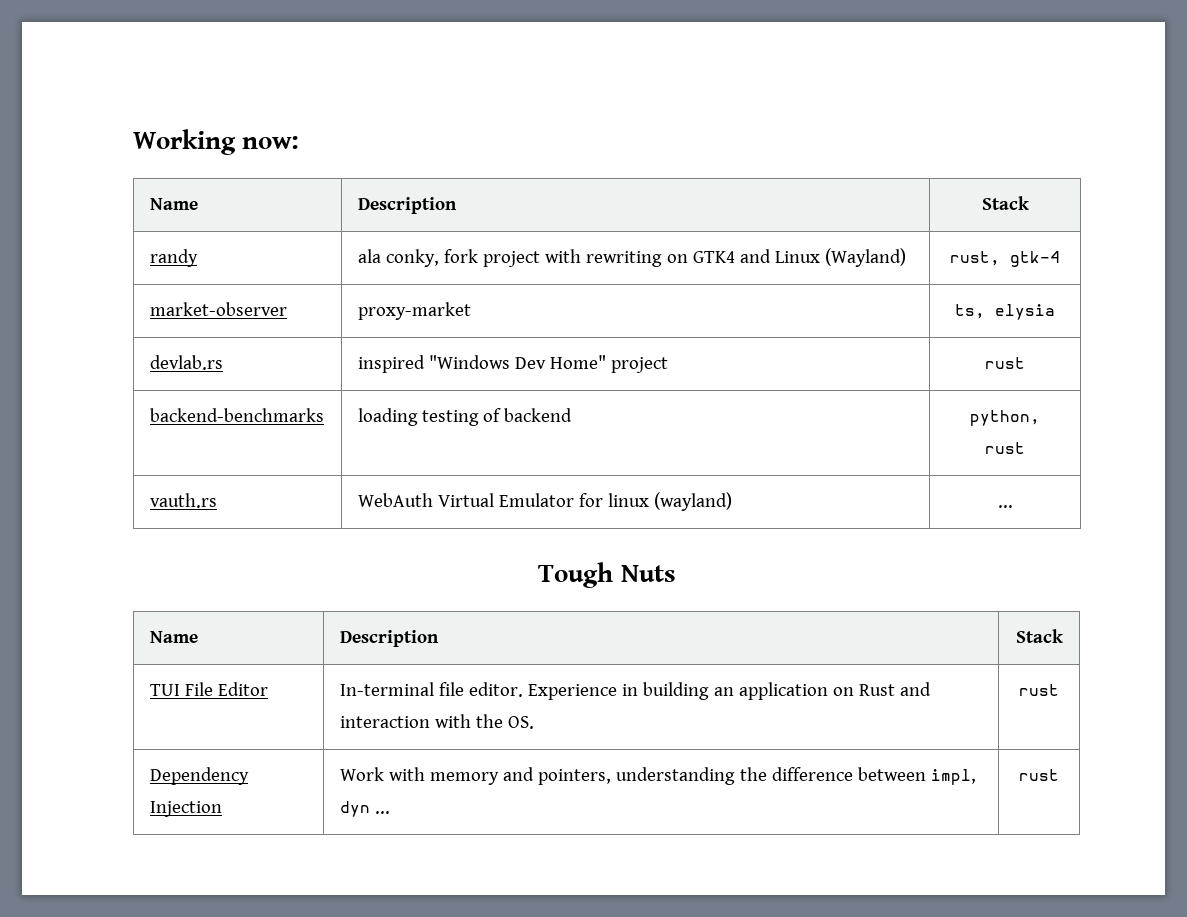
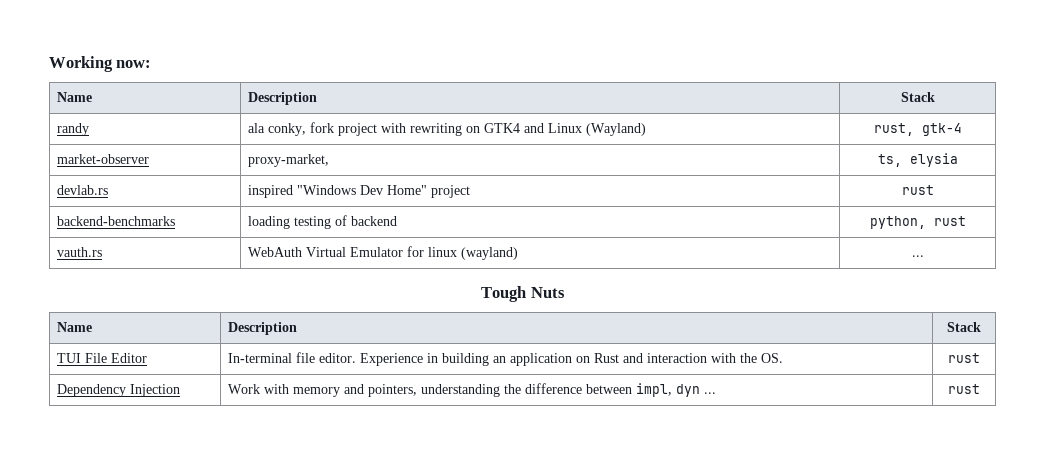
- market-observer | proxy-market | ts, elysia
+ market-observer | proxy-market, | ts, elysia

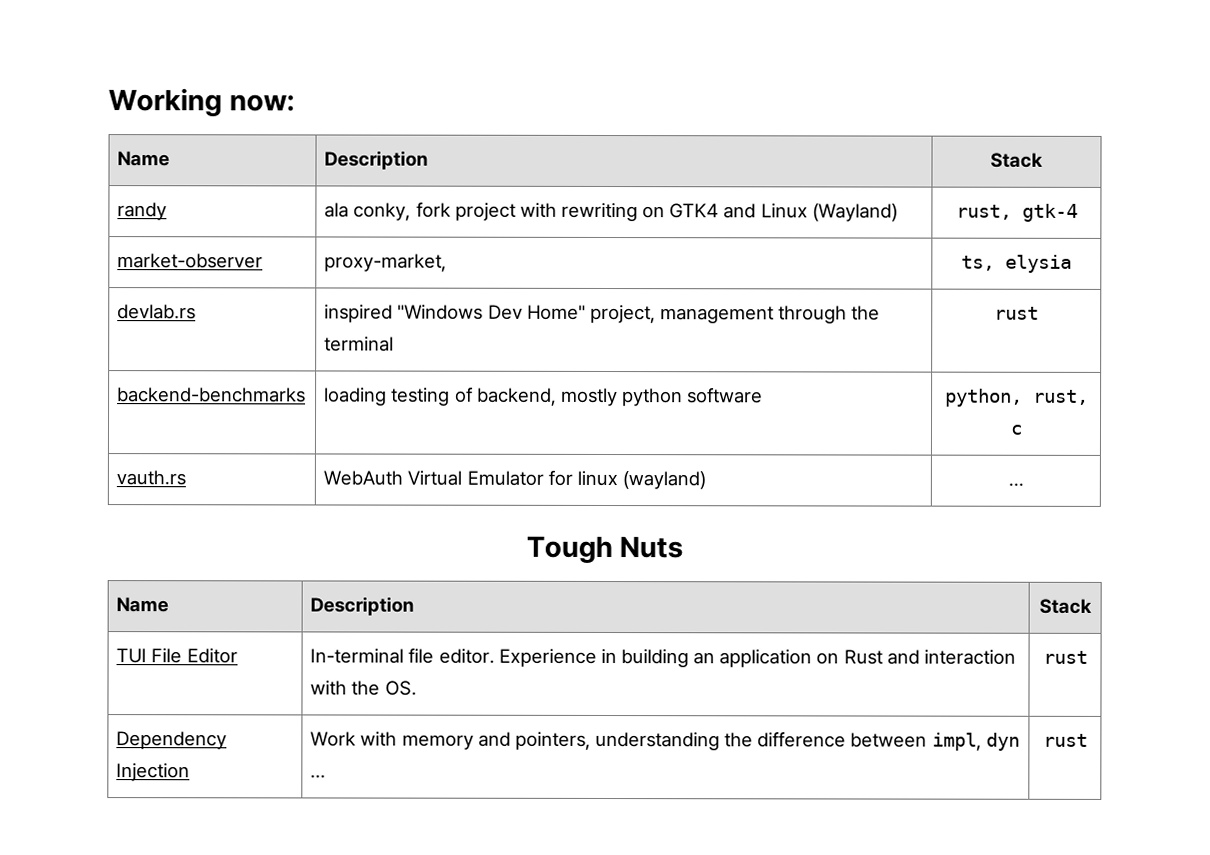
- devlab.rs | inspired "Windows Dev Home" project | rust
+ devlab.rs | inspired "Windows Dev Home" project, management through the terminal | rust
- backend-benchmarks | loading testing of backend | python, rust
+ backend-benchmarks | loading testing of backend, mostly python software | python, rust, c

